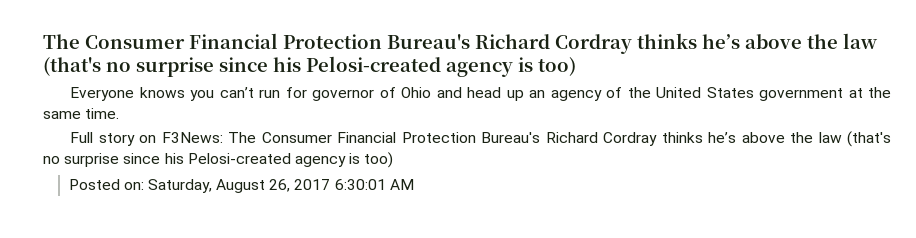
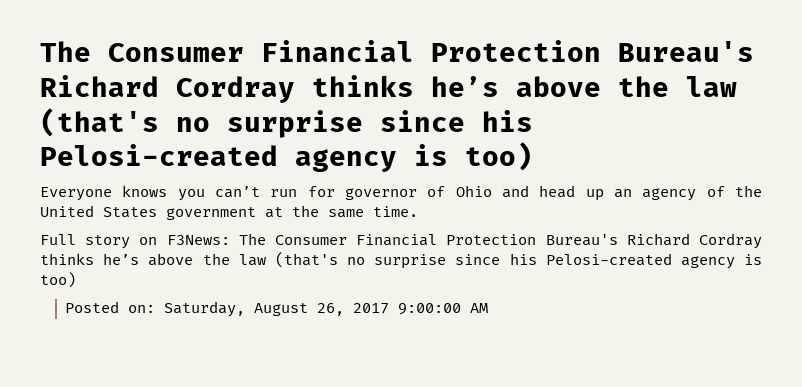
- Posted on: Saturday, August 26, 2017 6:30:01 AM
+ Posted on: Saturday, August 26, 2017 9:00:00 AM

